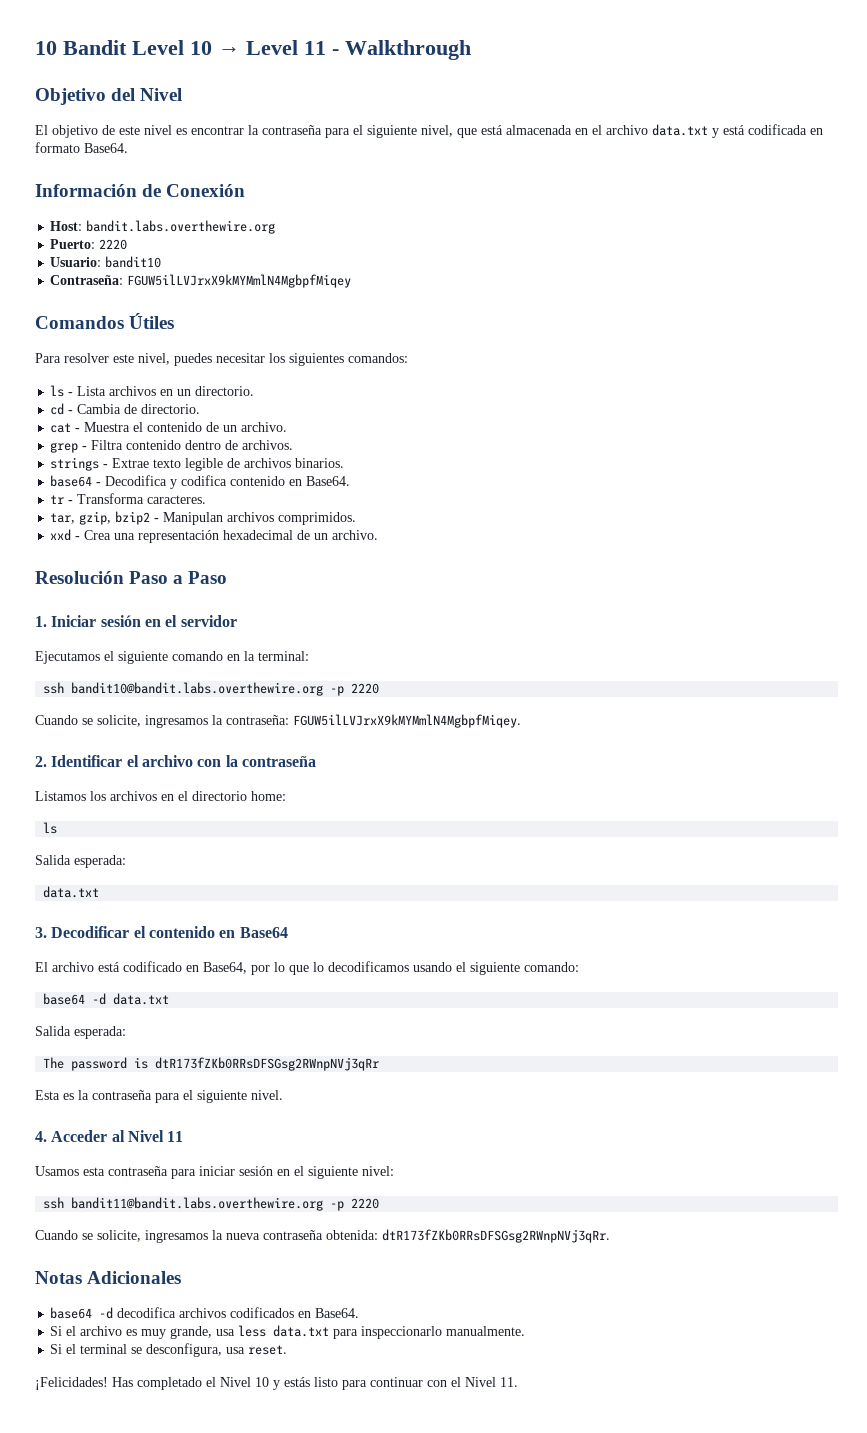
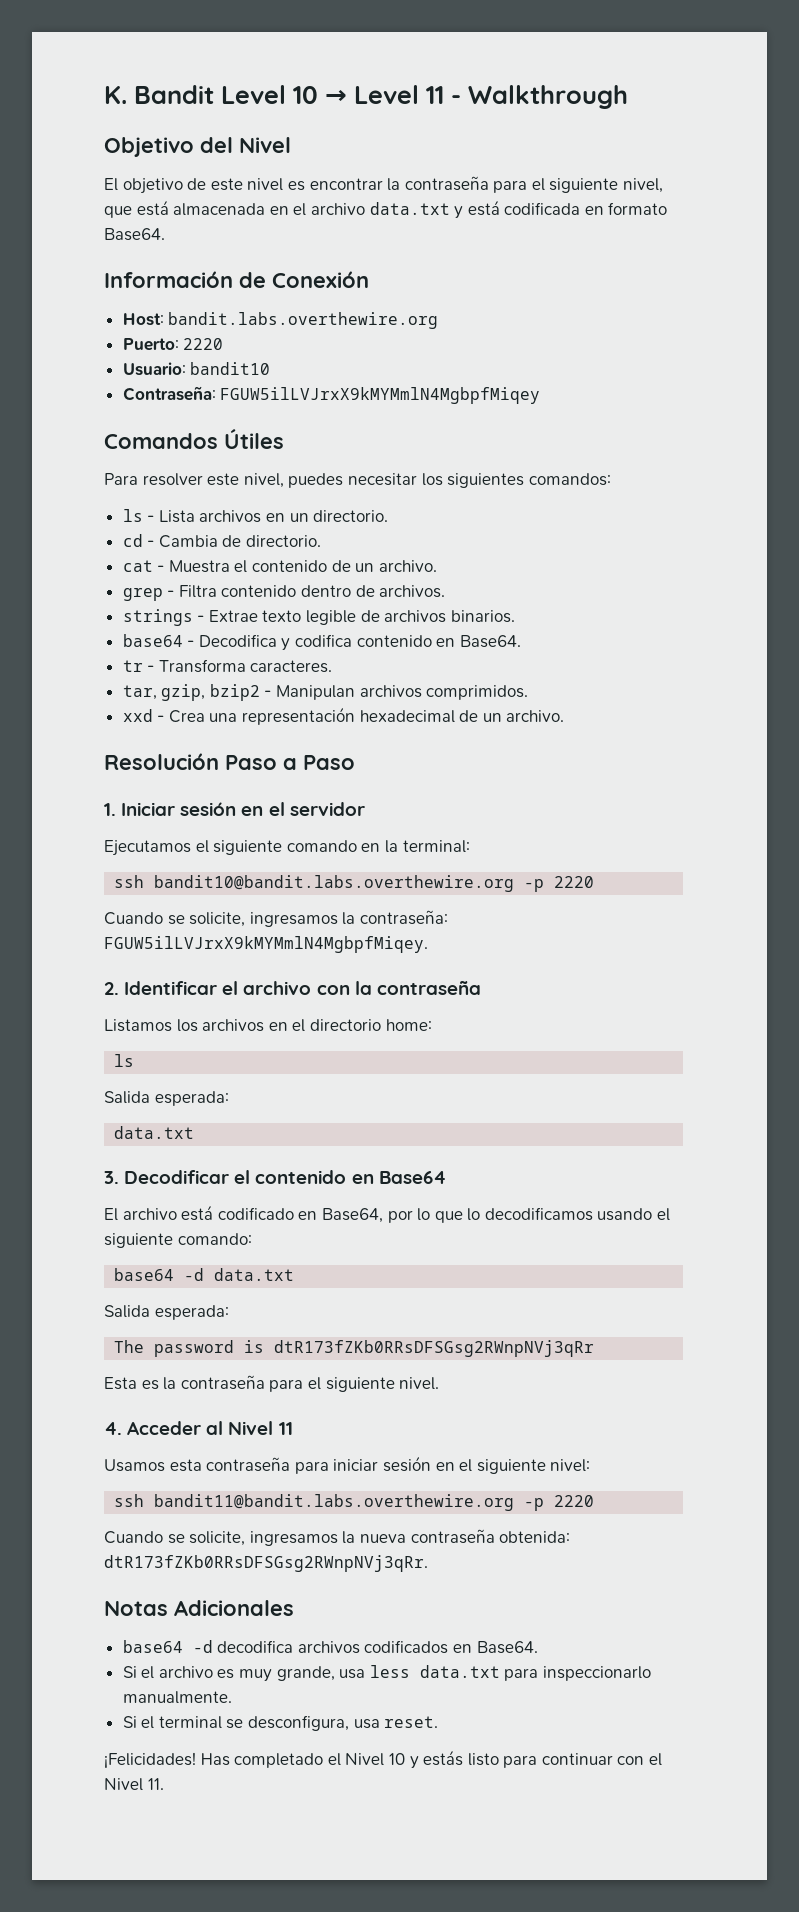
- 10 Bandit Level 10 → Level 11 - Walkthrough
+ K. Bandit Level 10 → Level 11 - Walkthrough

